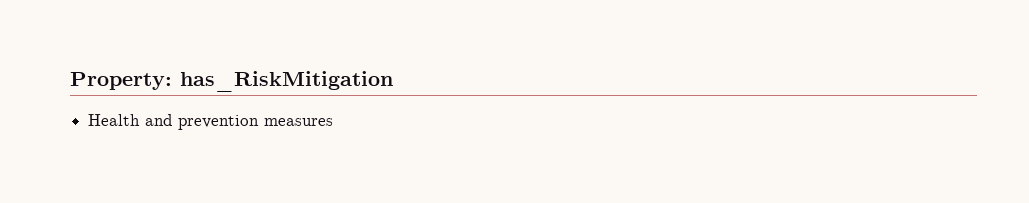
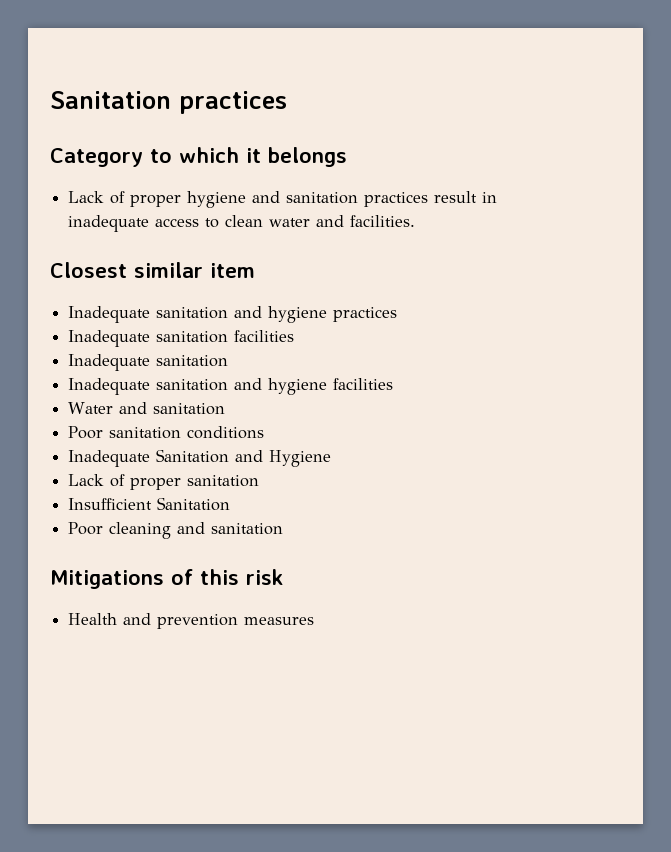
- Property: has_RiskMitigation
+ Sanitation practices
+ Category to which it belongs
+ Lack of proper hygiene and sanitation practices result in inadequate access to clean water and facilities.
+ Closest similar item
+ Inadequate sanitation and hygiene practices
+ Inadequate sanitation facilities
+ Inadequate sanitation
+ Inadequate sanitation and hygiene facilities
+ Water and sanitation
+ Poor sanitation conditions
+ Inadequate Sanitation and Hygiene
+ Lack of proper sanitation
+ Insufficient Sanitation
+ Poor cleaning and sanitation
+ Mitigations of this risk

